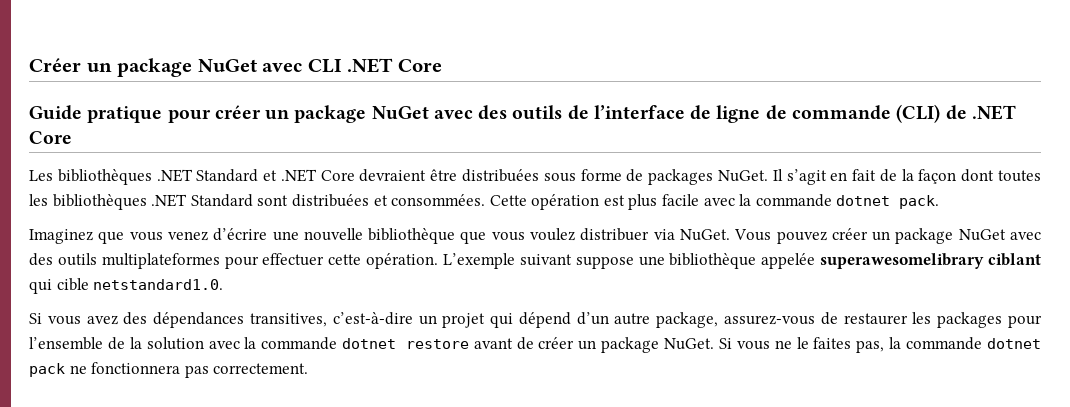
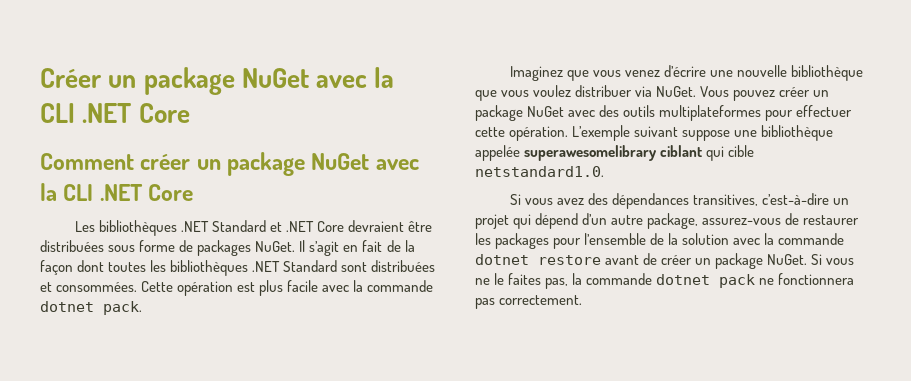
- Créer un package NuGet avec CLI .NET Core
- Guide pratique pour créer un package NuGet avec des outils de l’interface de ligne de commande (CLI) de .NET Core
+ Créer un package NuGet avec la CLI .NET Core
+ Comment créer un package NuGet avec la CLI .NET Core

